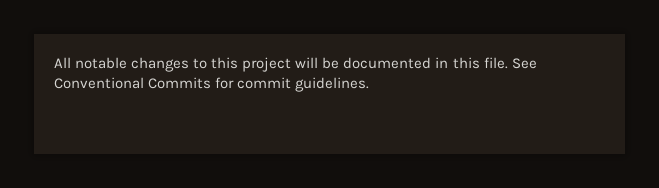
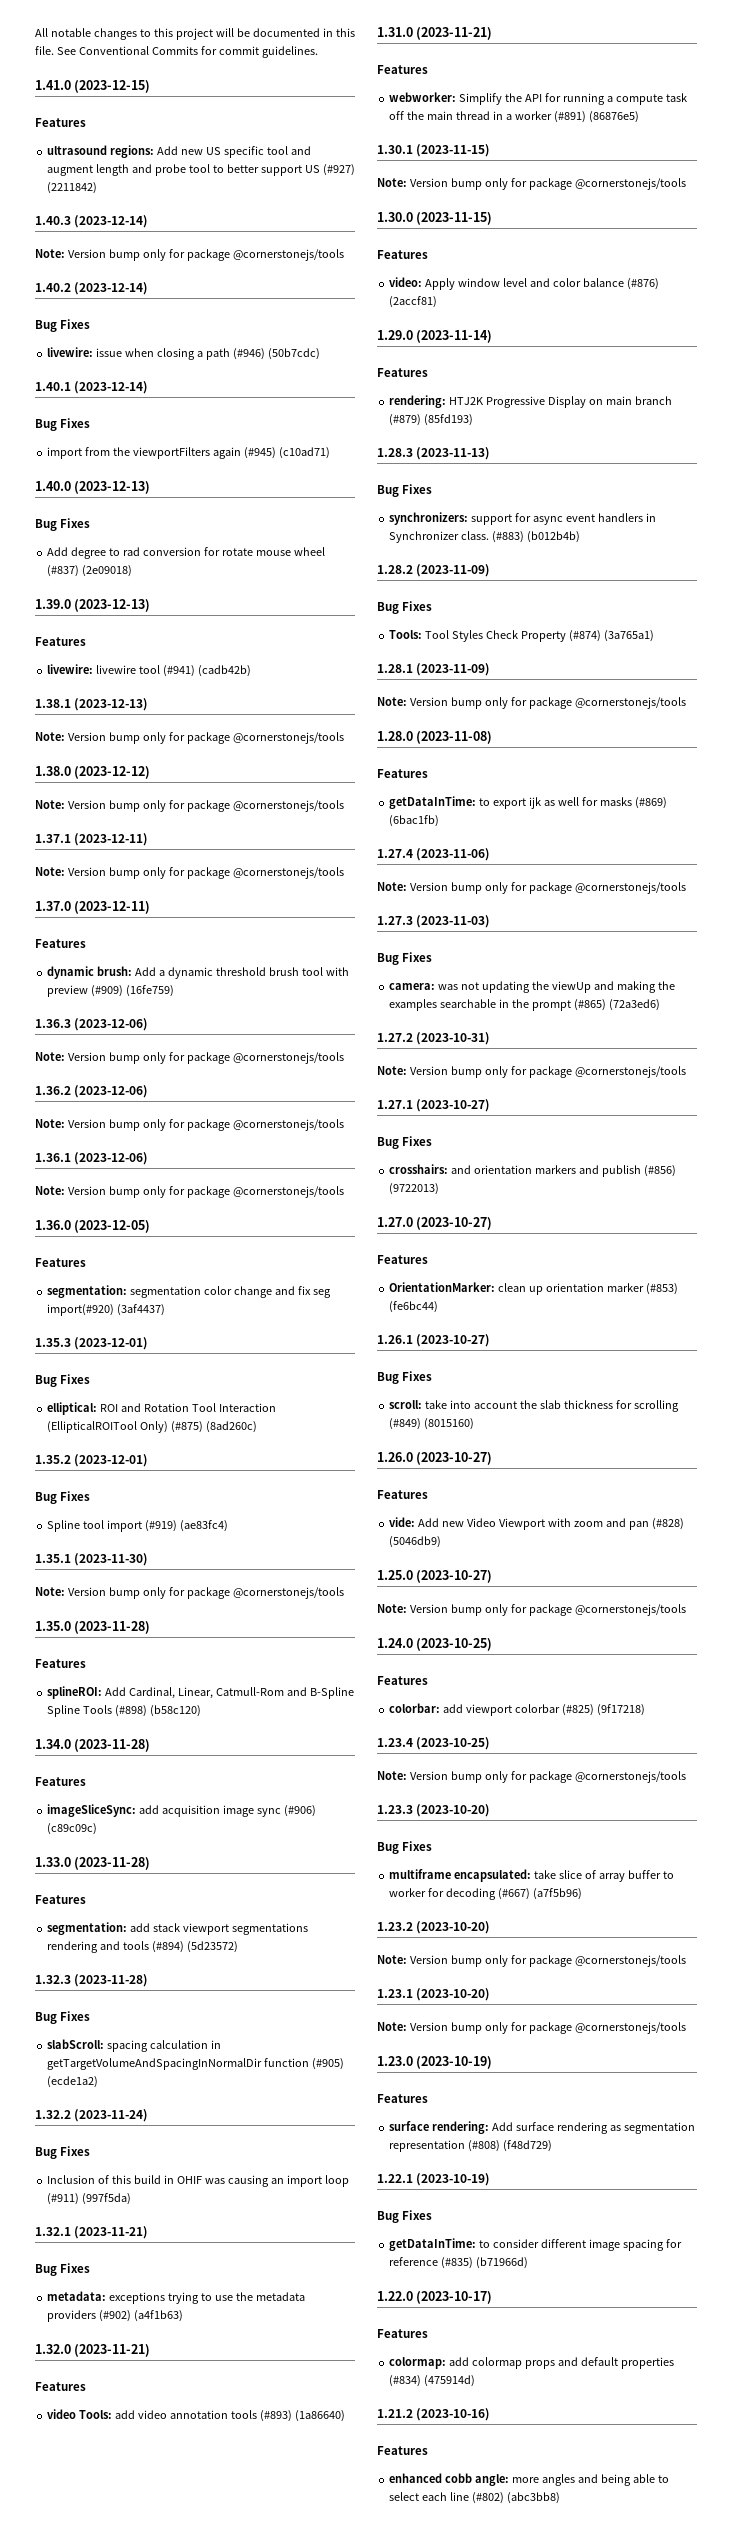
+ 1.41.0 (2023-12-15)
+ Features
+ ultrasound regions: Add new US specific tool and augment length and probe tool to better support US (#927) (2211842)
+ 1.40.3 (2023-12-14)
+ Note: Version bump only for package @cornerstonejs/tools
+ 1.40.2 (2023-12-14)
+ Bug Fixes
+ livewire: issue when closing a path (#946) (50b7cdc)
+ 1.40.1 (2023-12-14)
+ Bug Fixes
+ import from the viewportFilters again (#945) (c10ad71)
+ 1.40.0 (2023-12-13)
+ Bug Fixes
+ Add degree to rad conversion for rotate mouse wheel (#837) (2e09018)
+ 1.39.0 (2023-12-13)
+ Features
+ livewire: livewire tool (#941) (cadb42b)
+ 1.38.1 (2023-12-13)
+ Note: Version bump only for package @cornerstonejs/tools
+ 1.38.0 (2023-12-12)
+ Note: Version bump only for package @cornerstonejs/tools
+ 1.37.1 (2023-12-11)
+ Note: Version bump only for package @cornerstonejs/tools
+ 1.37.0 (2023-12-11)
+ Features
+ dynamic brush: Add a dynamic threshold brush tool with preview (#909) (16fe759)
+ 1.36.3 (2023-12-06)
+ Note: Version bump only for package @cornerstonejs/tools
+ 1.36.2 (2023-12-06)
+ Note: Version bump only for package @cornerstonejs/tools
+ 1.36.1 (2023-12-06)
+ Note: Version bump only for package @cornerstonejs/tools
+ 1.36.0 (2023-12-05)
+ Features
+ segmentation: segmentation color change and fix seg import(#920) (3af4437)
+ 1.35.3 (2023-12-01)
+ Bug Fixes
+ elliptical: ROI and Rotation Tool Interaction (EllipticalROITool Only) (#875) (8ad260c)
+ 1.35.2 (2023-12-01)
+ Bug Fixes
+ Spline tool import (#919) (ae83fc4)
+ 1.35.1 (2023-11-30)
+ Note: Version bump only for package @cornerstonejs/tools
+ 1.35.0 (2023-11-28)
+ Features
+ splineROI: Add Cardinal, Linear, Catmull-Rom and B-Spline Spline Tools (#898) (b58c120)
+ 1.34.0 (2023-11-28)
+ Features
+ imageSliceSync: add acquisition image sync (#906) (c89c09c)
+ 1.33.0 (2023-11-28)
+ Features
+ segmentation: add stack viewport segmentations rendering and tools (#894) (5d23572)
+ 1.32.3 (2023-11-28)
+ Bug Fixes
+ slabScroll: spacing calculation in getTargetVolumeAndSpacingInNormalDir function (#905) (ecde1a2)
+ 1.32.2 (2023-11-24)
+ Bug Fixes
+ Inclusion of this build in OHIF was causing an import loop (#911) (997f5da)
+ 1.32.1 (2023-11-21)
+ Bug Fixes
+ metadata: exceptions trying to use the metadata providers (#902) (a4f1b63)
+ 1.32.0 (2023-11-21)
+ Features
+ video Tools: add video annotation tools (#893) (1a86640)
+ 1.31.0 (2023-11-21)
+ Features
+ webworker: Simplify the API for running a compute task off the main thread in a worker (#891) (86876e5)
+ 1.30.1 (2023-11-15)
+ Note: Version bump only for package @cornerstonejs/tools
+ 1.30.0 (2023-11-15)
+ Features
+ video: Apply window level and color balance (#876) (2accf81)
+ 1.29.0 (2023-11-14)
+ Features
+ rendering: HTJ2K Progressive Display on main branch (#879) (85fd193)
+ 1.28.3 (2023-11-13)
+ Bug Fixes
+ synchronizers: support for async event handlers in Synchronizer class. (#883) (b012b4b)
+ 1.28.2 (2023-11-09)
+ Bug Fixes
+ Tools: Tool Styles Check Property (#874) (3a765a1)
+ 1.28.1 (2023-11-09)
+ Note: Version bump only for package @cornerstonejs/tools
+ 1.28.0 (2023-11-08)
+ Features
+ getDataInTime: to export ijk as well for masks (#869) (6bac1fb)
+ 1.27.4 (2023-11-06)
+ Note: Version bump only for package @cornerstonejs/tools
+ 1.27.3 (2023-11-03)
+ Bug Fixes
+ camera: was not updating the viewUp and making the examples searchable in the prompt (#865) (72a3ed6)
+ 1.27.2 (2023-10-31)
+ Note: Version bump only for package @cornerstonejs/tools
+ 1.27.1 (2023-10-27)
+ Bug Fixes
+ crosshairs: and orientation markers and publish (#856) (9722013)
+ 1.27.0 (2023-10-27)
+ Features
+ OrientationMarker: clean up orientation marker (#853) (fe6bc44)
+ 1.26.1 (2023-10-27)
+ Bug Fixes
+ scroll: take into account the slab thickness for scrolling (#849) (8015160)
+ 1.26.0 (2023-10-27)
+ Features
+ vide: Add new Video Viewport with zoom and pan (#828) (5046db9)
+ 1.25.0 (2023-10-27)
+ Note: Version bump only for package @cornerstonejs/tools
+ 1.24.0 (2023-10-25)
+ Features
+ colorbar: add viewport colorbar (#825) (9f17218)
+ 1.23.4 (2023-10-25)
+ Note: Version bump only for package @cornerstonejs/tools
+ 1.23.3 (2023-10-20)
+ Bug Fixes
+ multiframe encapsulated: take slice of array buffer to worker for decoding (#667) (a7f5b96)
+ 1.23.2 (2023-10-20)
+ Note: Version bump only for package @cornerstonejs/tools
+ 1.23.1 (2023-10-20)
+ Note: Version bump only for package @cornerstonejs/tools
+ 1.23.0 (2023-10-19)
+ Features
+ surface rendering: Add surface rendering as segmentation representation (#808) (f48d729)
+ 1.22.1 (2023-10-19)
+ Bug Fixes
+ getDataInTime: to consider different image spacing for reference (#835) (b71966d)
+ 1.22.0 (2023-10-17)
+ Features
+ colormap: add colormap props and default properties (#834) (475914d)
+ 1.21.2 (2023-10-16)
+ Features
+ enhanced cobb angle: more angles and being able to select each line (#802) (abc3bb8)

